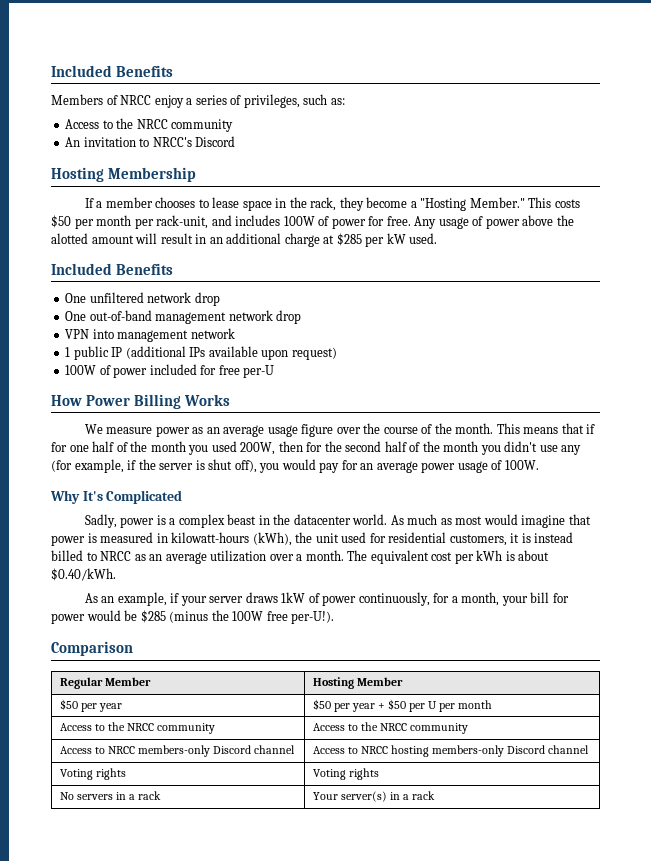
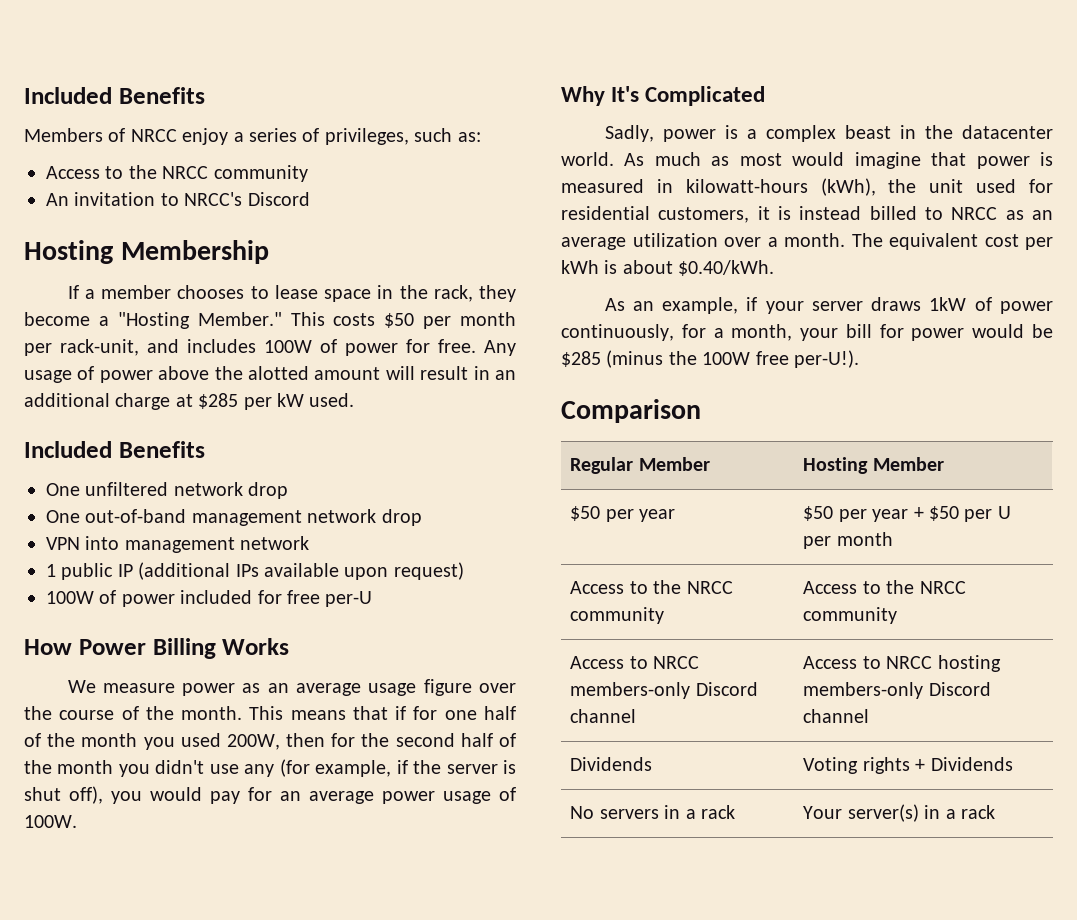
- Voting rights | Voting rights
+ Dividends | Voting rights + Dividends

